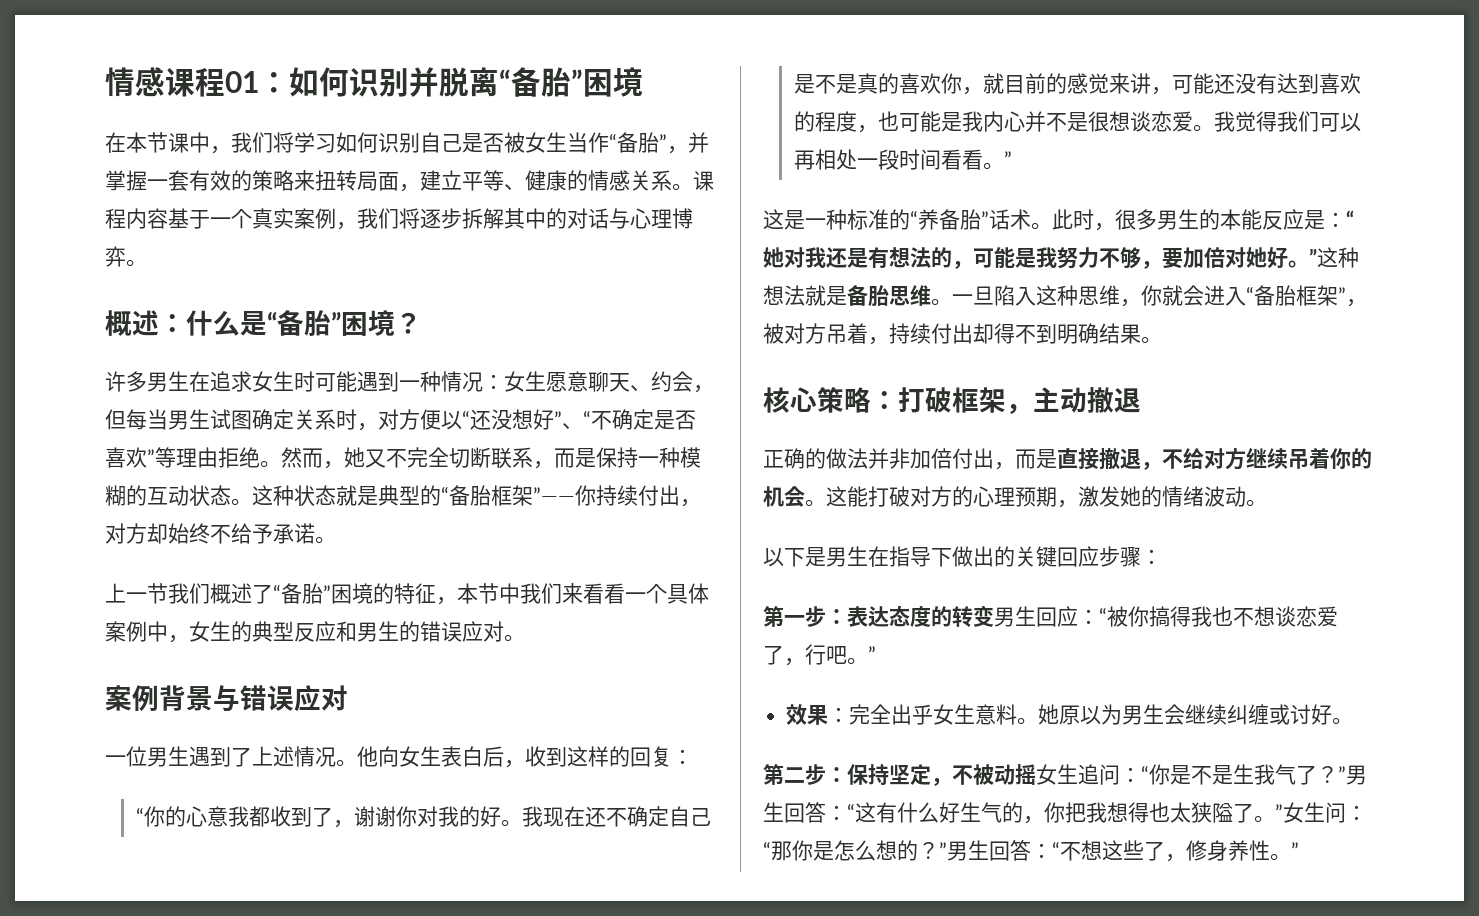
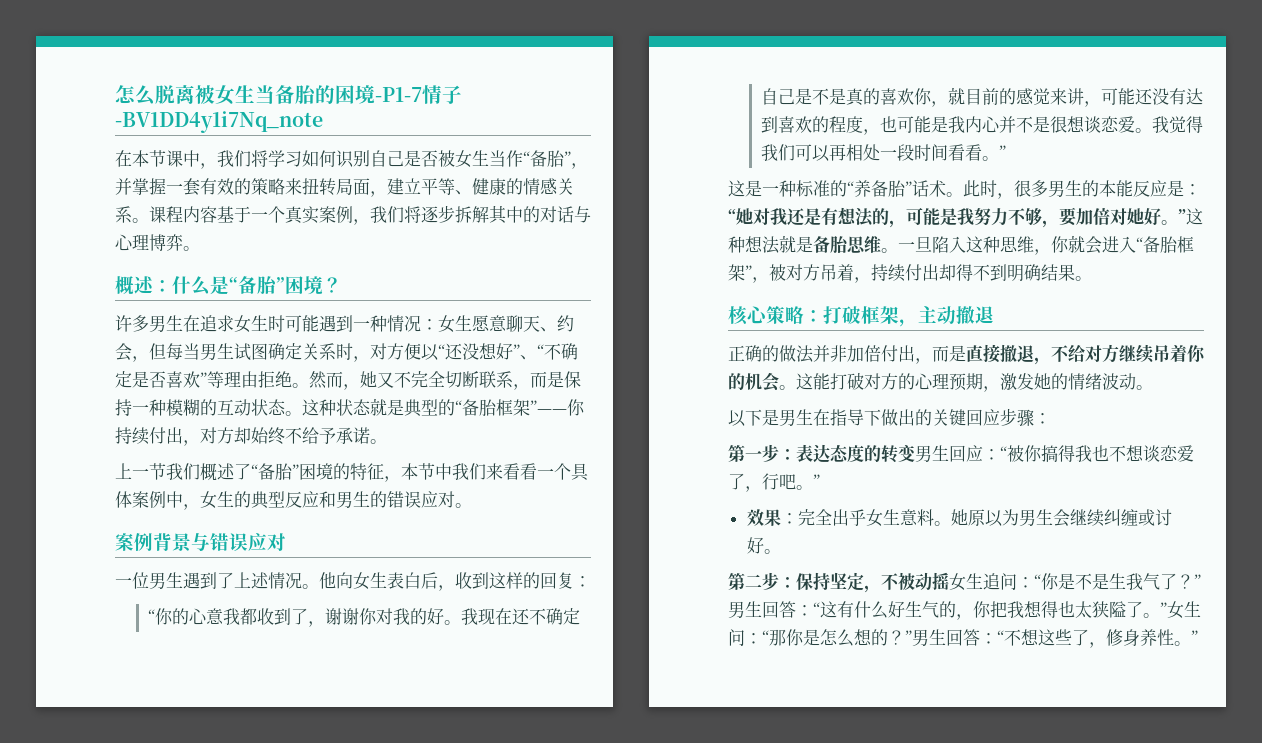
- 情感课程01：如何识别并脱离“备胎”困境
+ 怎么脱离被女生当备胎的困境-P1-7情子-BV1DD4y1i7Nq_note

